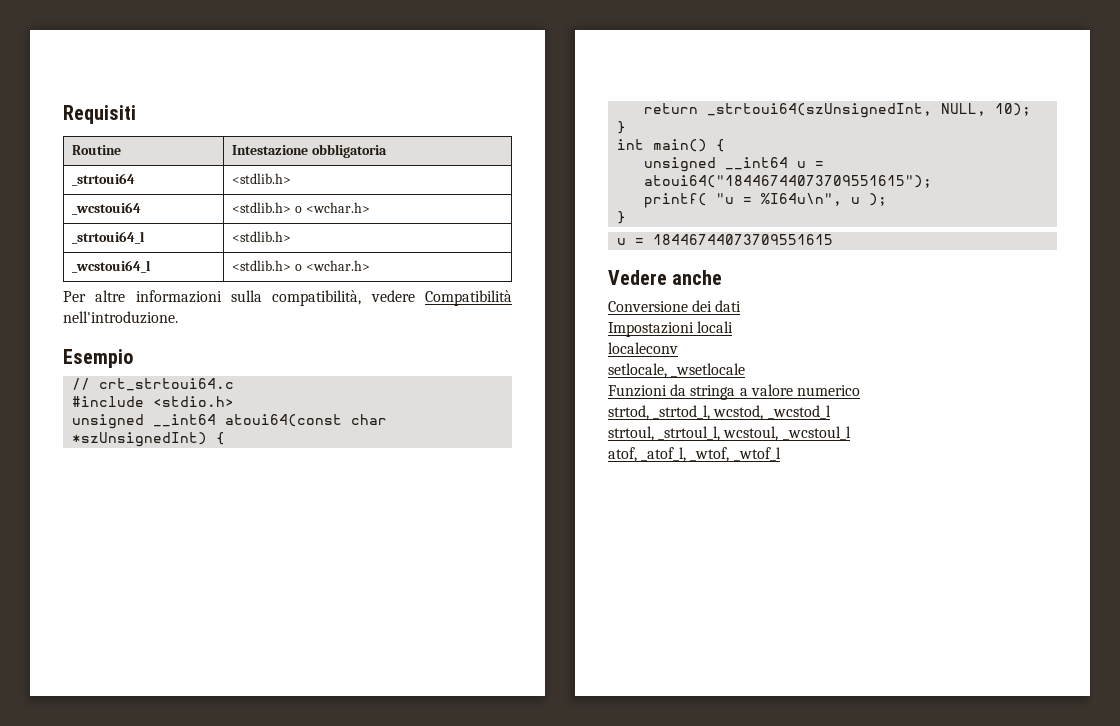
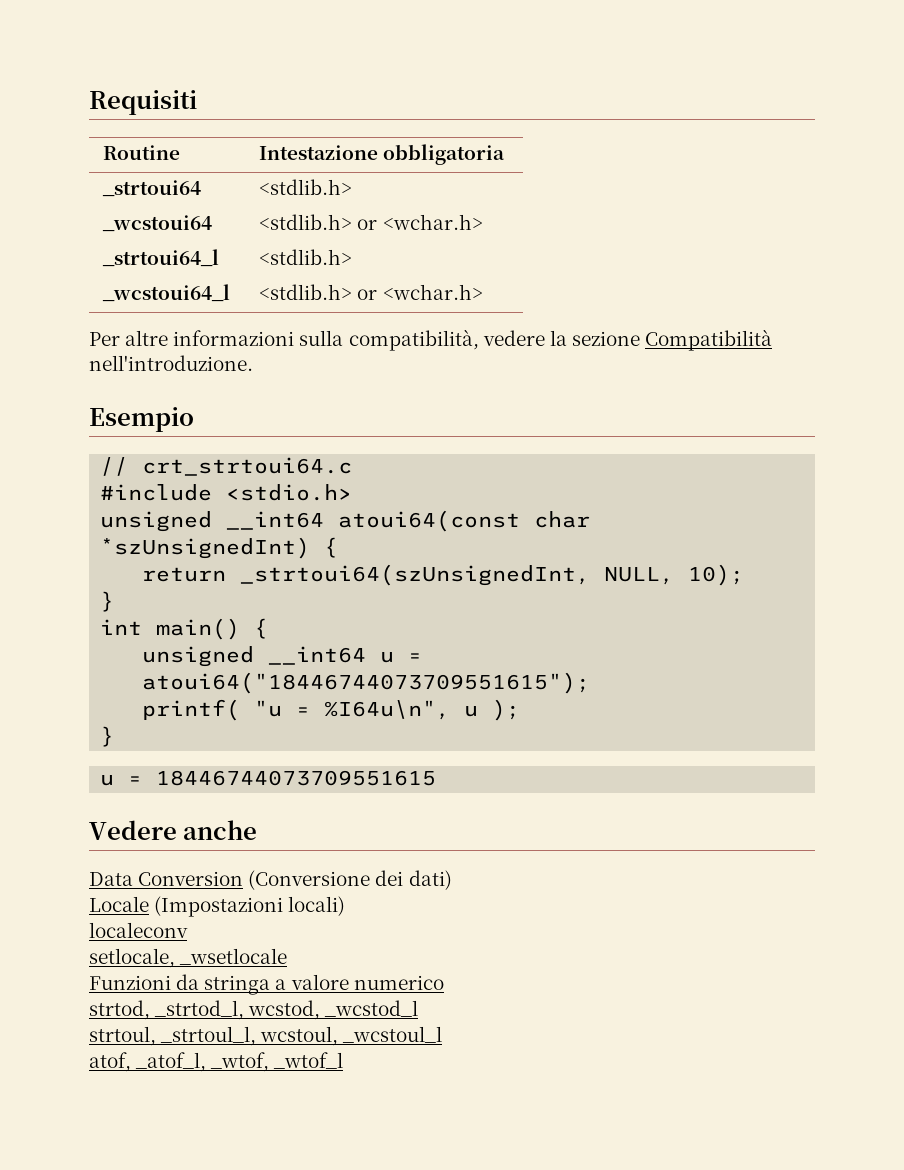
- _wcstoui64 | <stdlib.h> o <wchar.h>
+ _wcstoui64 | <stdlib.h> or <wchar.h>
- _wcstoui64_l | <stdlib.h> o <wchar.h>
+ _wcstoui64_l | <stdlib.h> or <wchar.h>
- Per altre informazioni sulla compatibilità, vedere Compatibilità nell'introduzione.
+ Per altre informazioni sulla compatibilità, vedere la sezione Compatibilità nell'introduzione.
- Conversione dei dati
- Impostazioni locali
+ Data Conversion (Conversione dei dati)
+ Locale (Impostazioni locali)

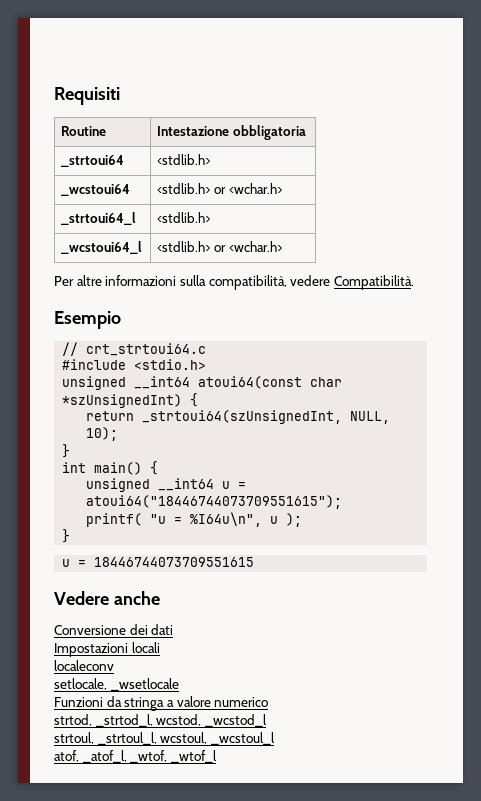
- Per altre informazioni sulla compatibilità, vedere la sezione Compatibilità nell'introduzione.
+ Per altre informazioni sulla compatibilità, vedere Compatibilità.
- Data Conversion (Conversione dei dati)
- Locale (Impostazioni locali)
+ Conversione dei dati
+ Impostazioni locali

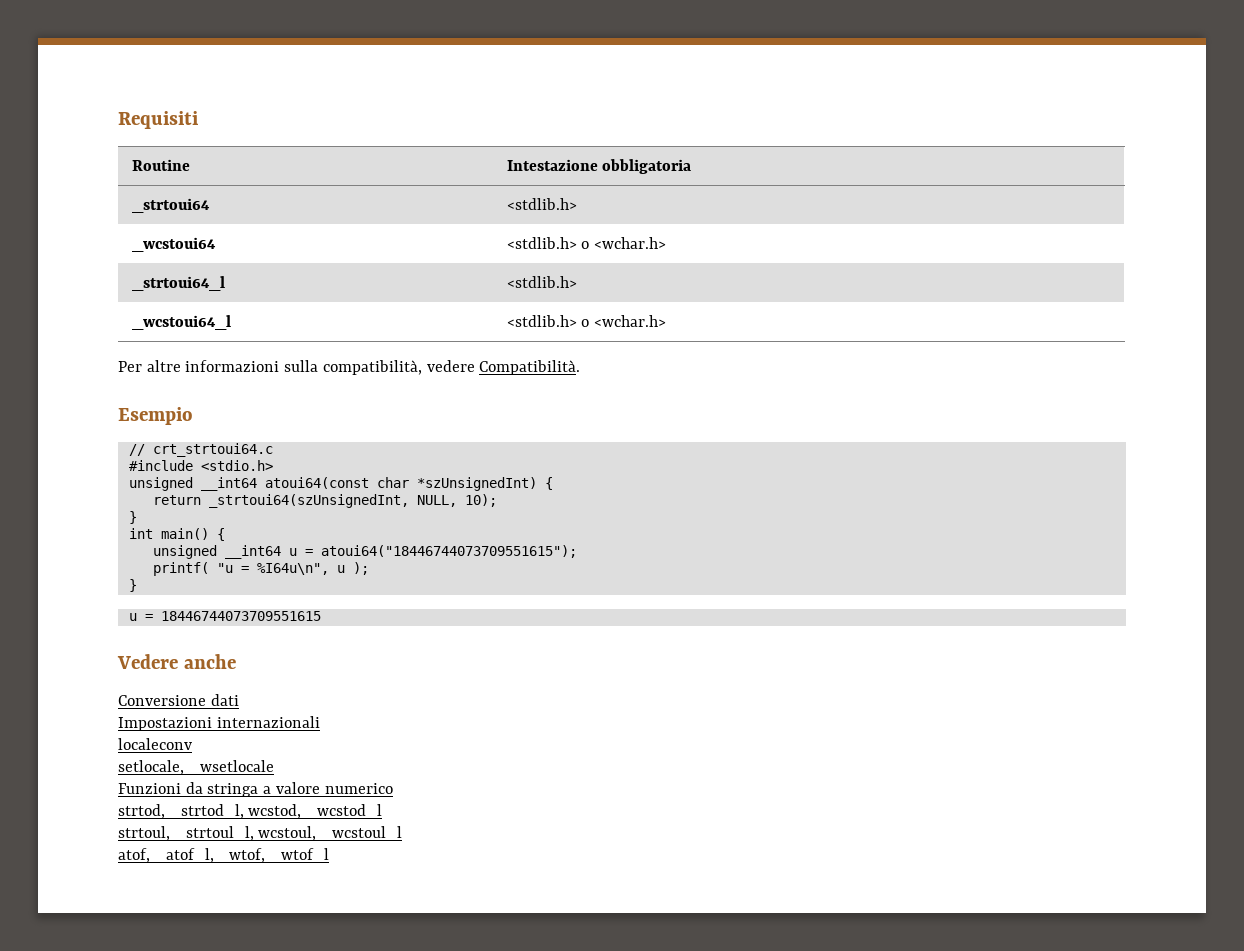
- _wcstoui64 | <stdlib.h> or <wchar.h>
+ _wcstoui64 | <stdlib.h> o <wchar.h>
- _wcstoui64_l | <stdlib.h> or <wchar.h>
+ _wcstoui64_l | <stdlib.h> o <wchar.h>
- Conversione dei dati
+ Conversione dati
- Impostazioni locali
+ Impostazioni internazionali

